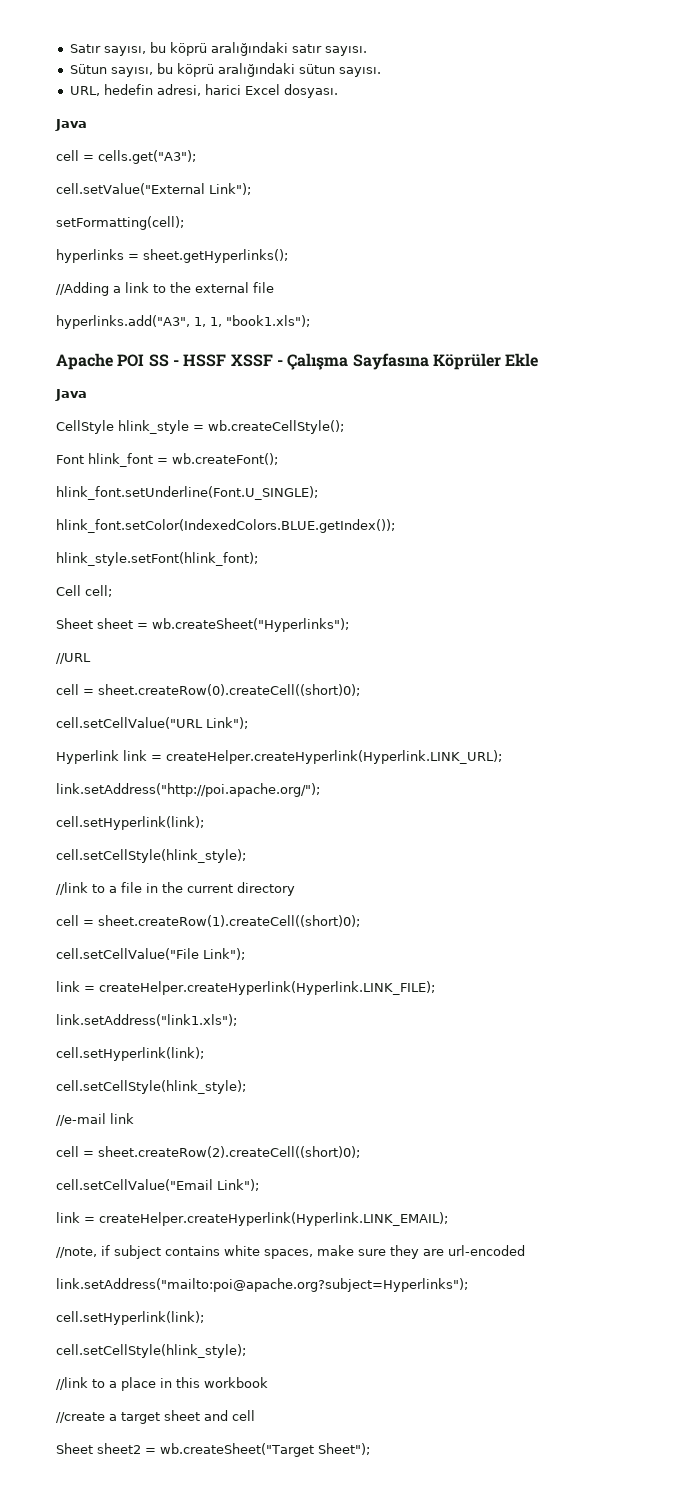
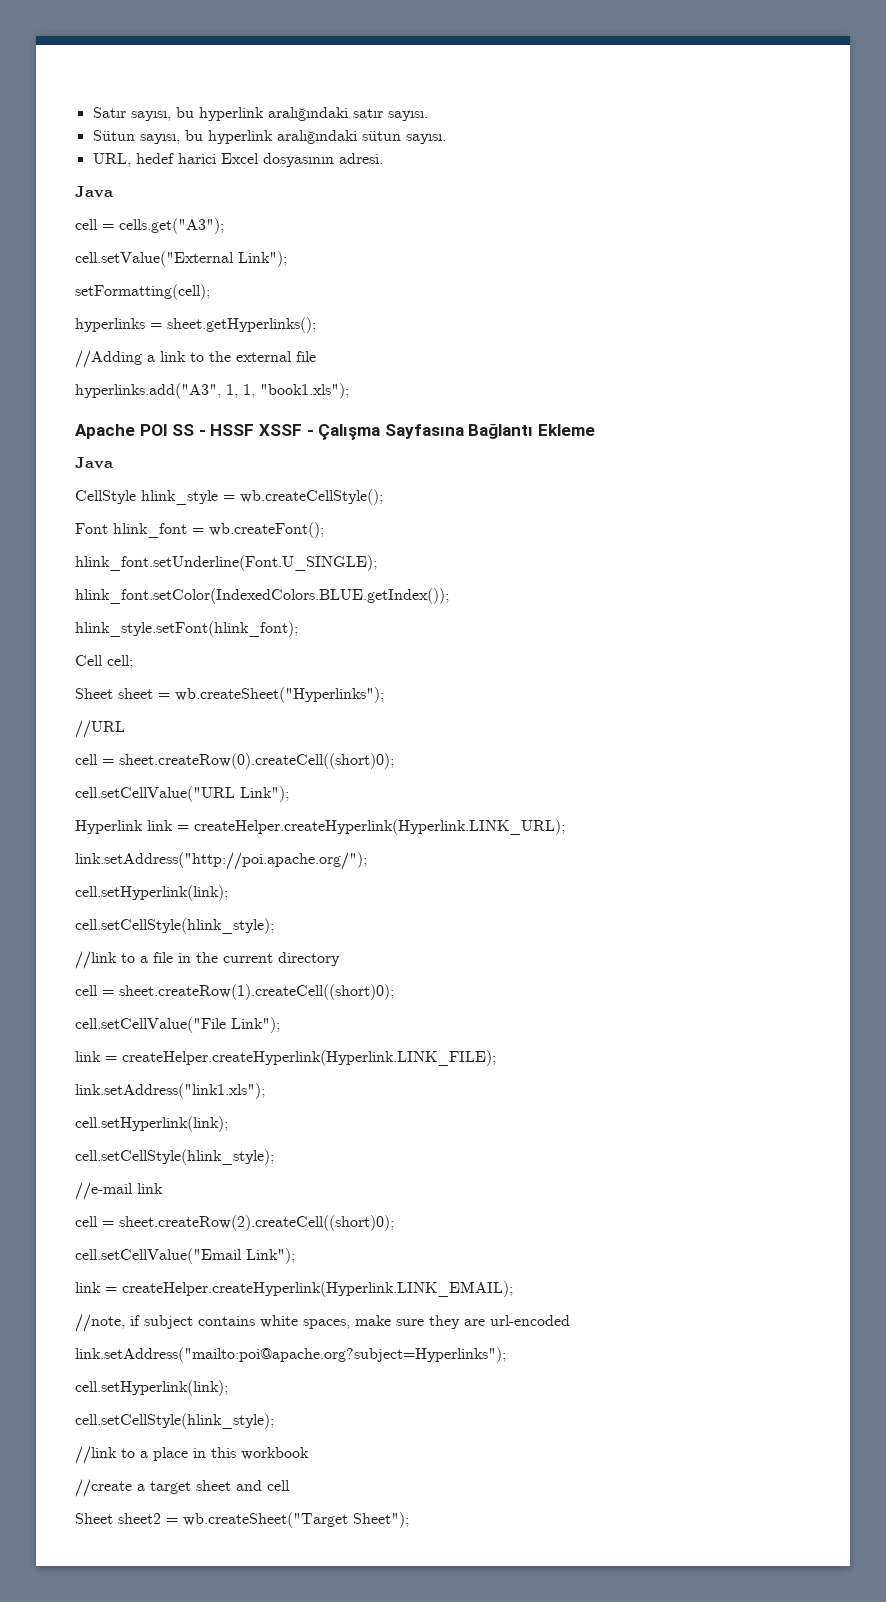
- Satır sayısı, bu köprü aralığındaki satır sayısı.
+ Satır sayısı, bu hyperlink aralığındaki satır sayısı.
- Sütun sayısı, bu köprü aralığındaki sütun sayısı.
+ Sütun sayısı, bu hyperlink aralığındaki sütun sayısı.
- URL, hedefin adresi, harici Excel dosyası.
+ URL, hedef harici Excel dosyasının adresi.
- Apache POI SS - HSSF XSSF - Çalışma Sayfasına Köprüler Ekle
+ Apache POI SS - HSSF XSSF - Çalışma Sayfasına Bağlantı Ekleme

